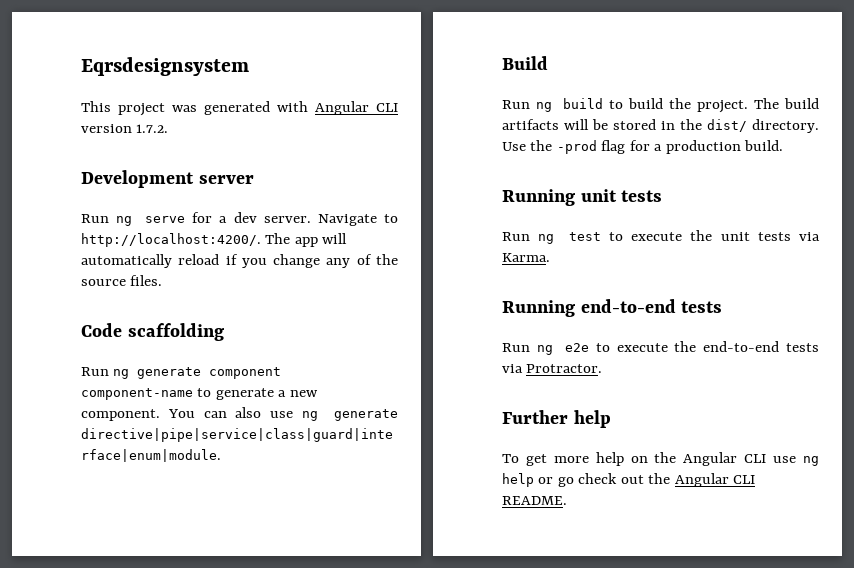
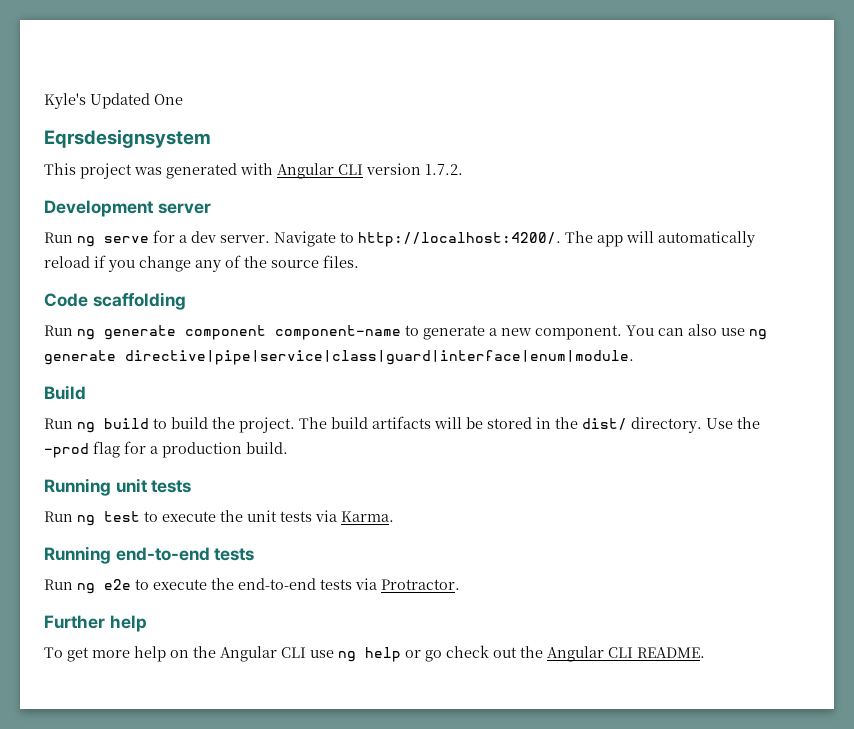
+ Kyle's Updated One

